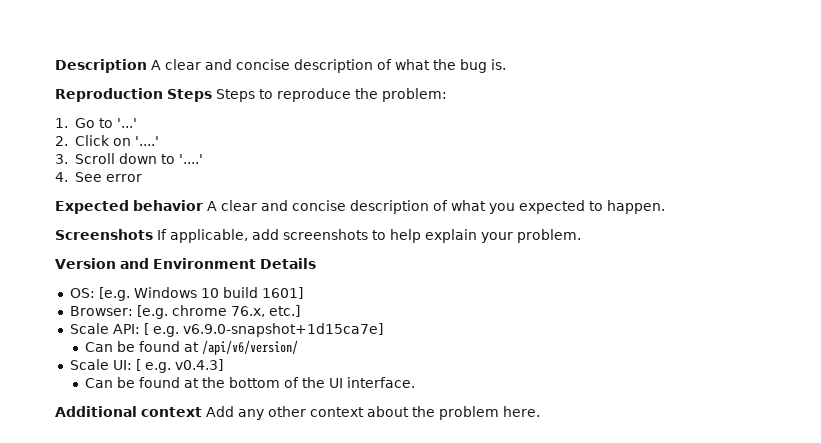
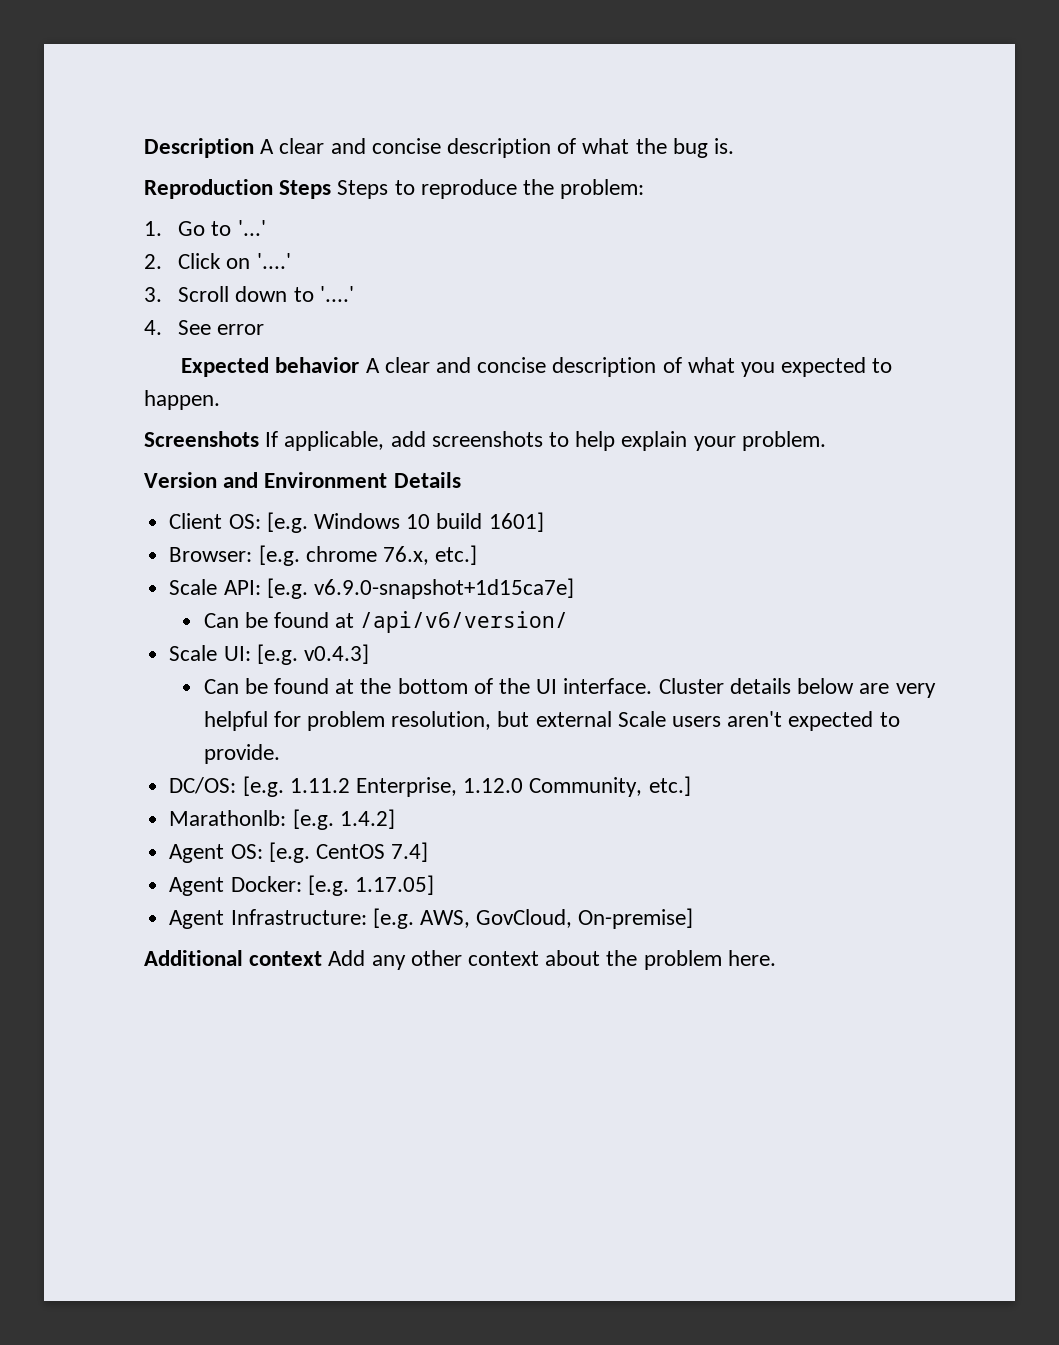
- OS: [e.g. Windows 10 build 1601]
+ Client OS: [e.g. Windows 10 build 1601]
- Scale API: [ e.g. v6.9.0-snapshot+1d15ca7e]
+ Scale API: [e.g. v6.9.0-snapshot+1d15ca7e]
- Scale UI: [ e.g. v0.4.3]
+ Scale UI: [e.g. v0.4.3]
+ Cluster details below are very helpful for problem resolution, but external Scale users aren't expected to provide.
+ DC/OS: [e.g. 1.11.2 Enterprise, 1.12.0 Community, etc.]
+ Marathonlb: [e.g. 1.4.2]
+ Agent OS: [e.g. CentOS 7.4]
+ Agent Docker: [e.g. 1.17.05]
+ Agent Infrastructure: [e.g. AWS, GovCloud, On-premise]

